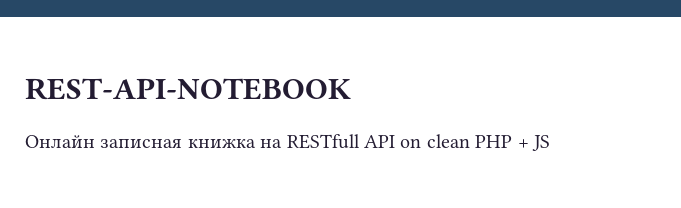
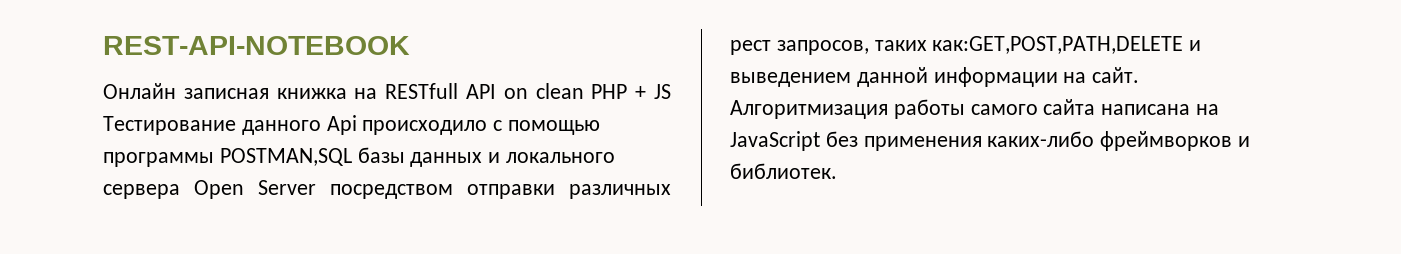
- Онлайн записная книжка на RESTfull API on clean PHP + JS
+ Онлайн записная книжка на RESTfull API on clean PHP + JS Тестирование данного Api происходило с помощью программы POSTMAN,SQL базы данных и локального сервера Open Server посредством отправки различных рест запросов, таких как:GET,POST,PATH,DELETE и выведением данной информации на сайт. Алгоритмизация работы самого сайта написана на JavaScript без применения каких-либо фреймворков и библиотек.

